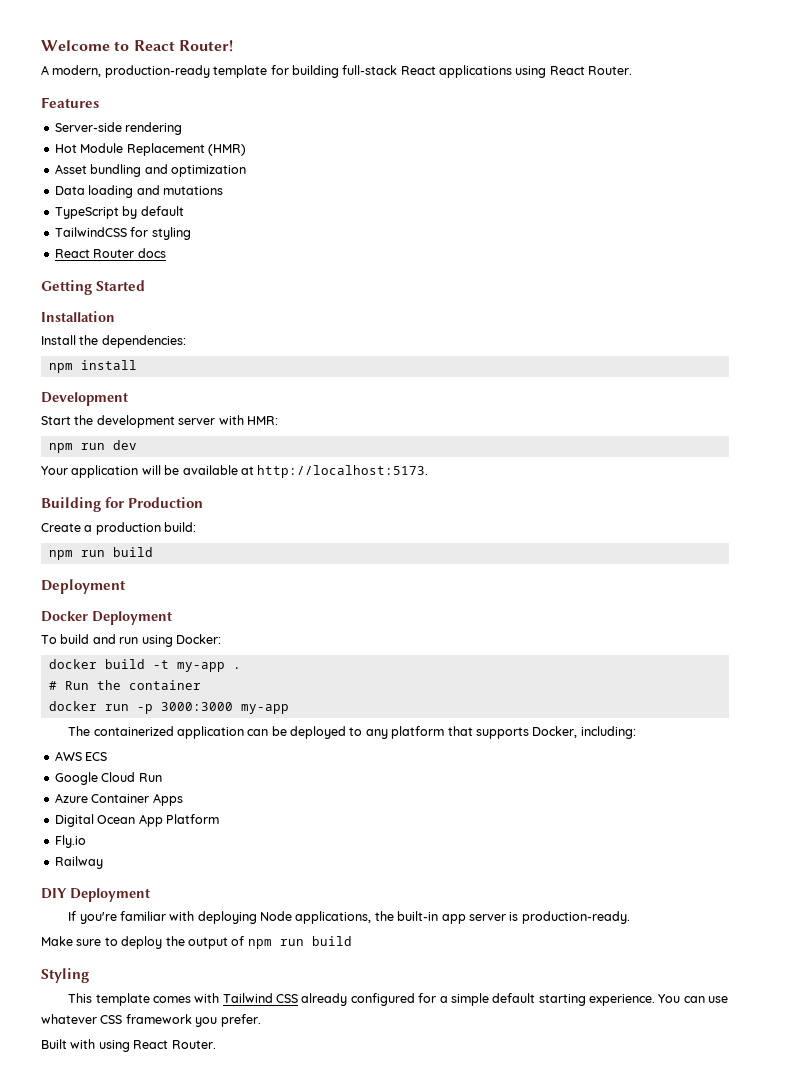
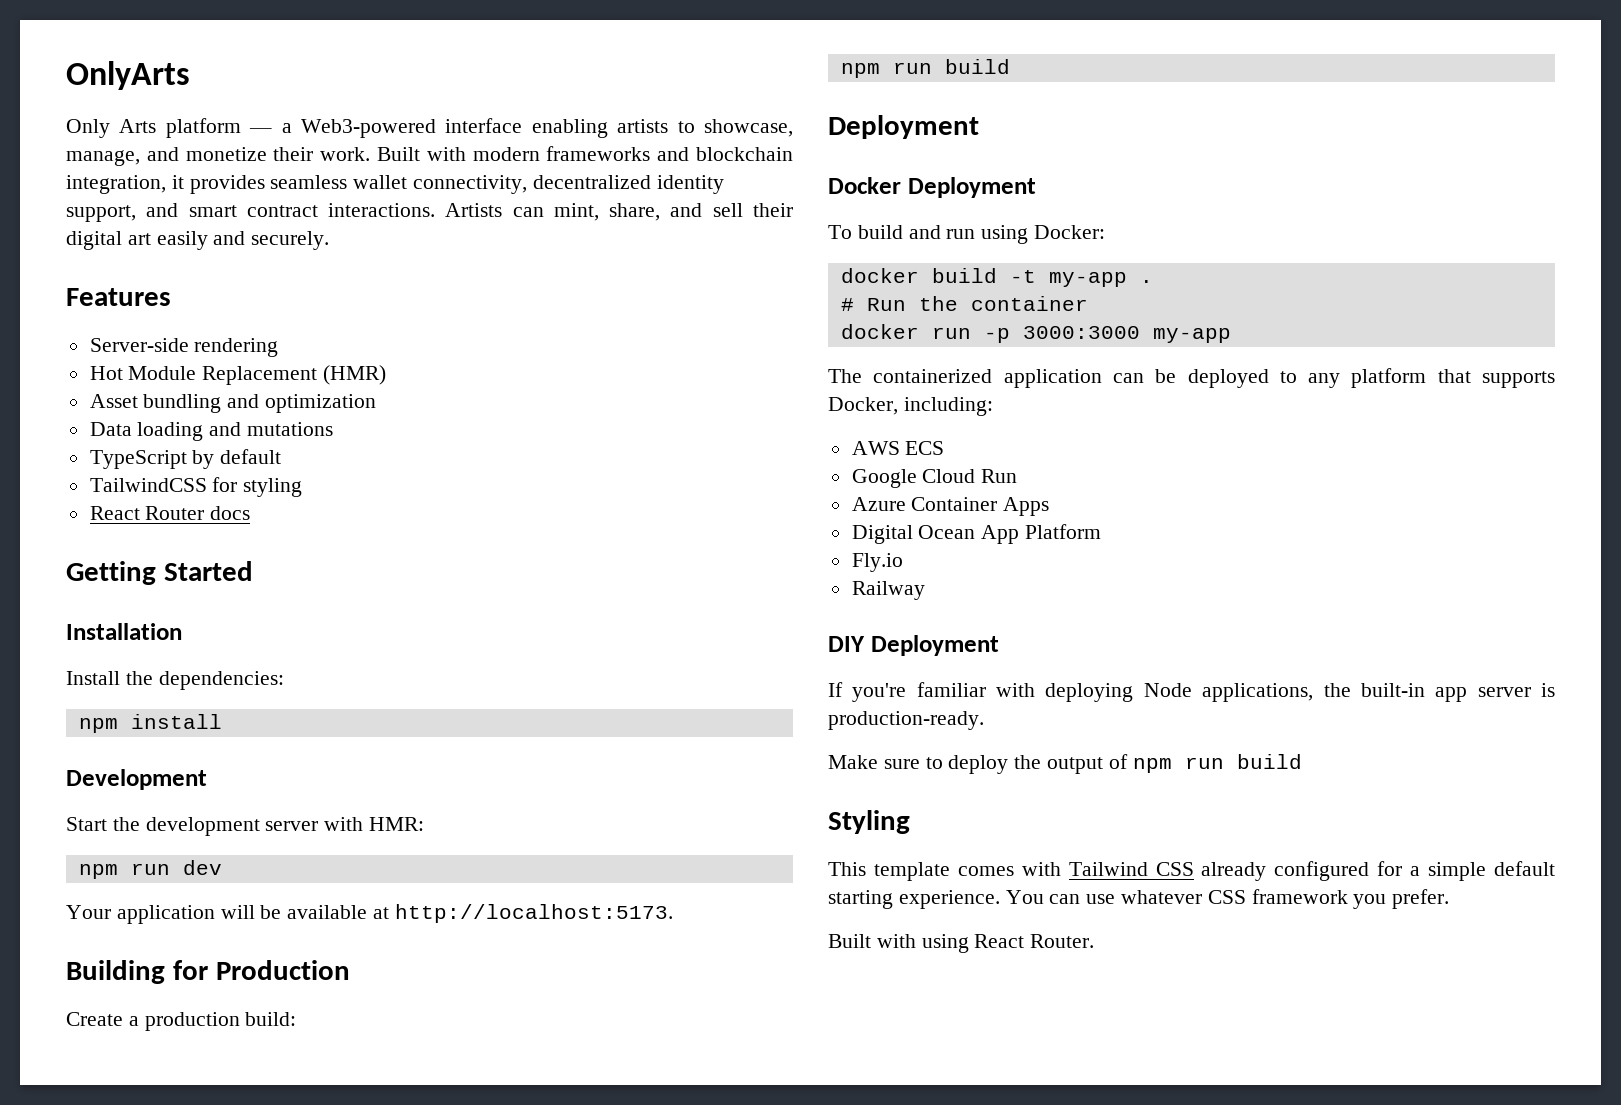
- Welcome to React Router!
- A modern, production-ready template for building full-stack React applications using React Router.
+ OnlyArts
+ Only Arts platform — a Web3-powered interface enabling artists to showcase, manage, and monetize their work. Built with modern frameworks and blockchain integration, it provides seamless wallet connectivity, decentralized identity support, and smart contract interactions. Artists can mint, share, and sell their digital art easily and securely.

